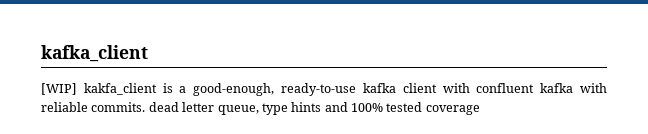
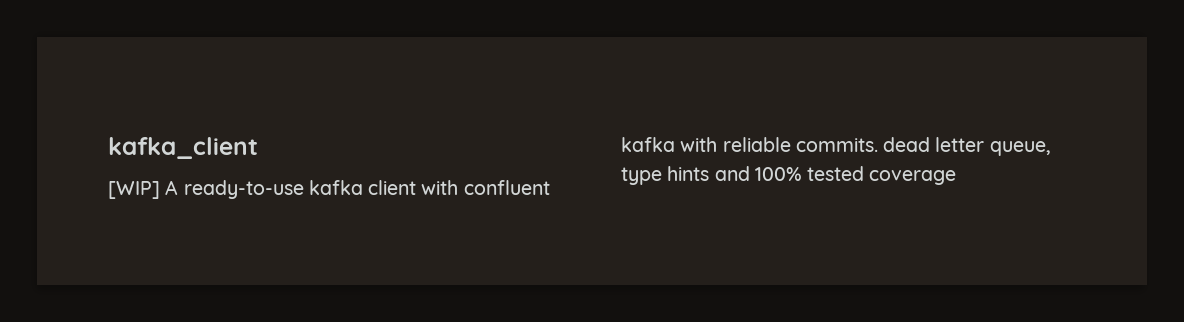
- [WIP] kakfa_client is a good-enough, ready-to-use kafka client with confluent kafka with reliable commits. dead letter queue, type hints and 100% tested coverage
+ [WIP] A ready-to-use kafka client with confluent kafka with reliable commits. dead letter queue, type hints and 100% tested coverage

